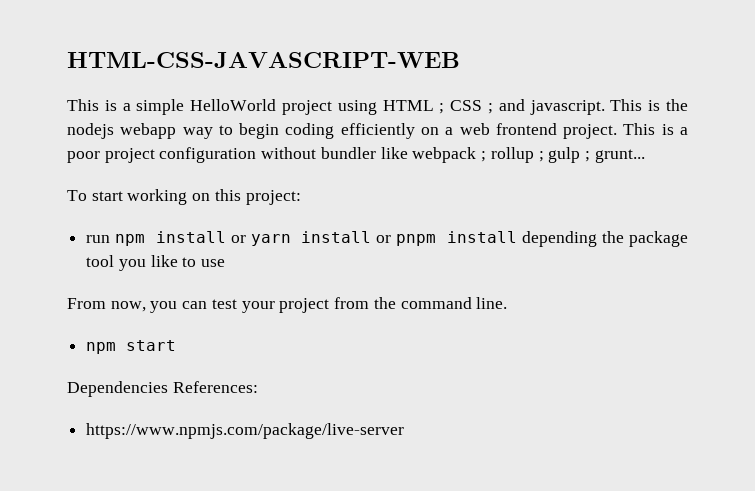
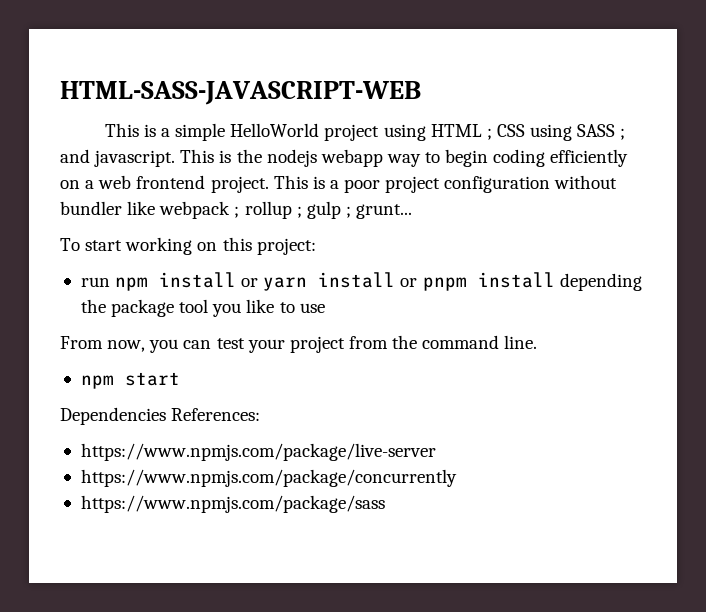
- HTML-CSS-JAVASCRIPT-WEB
+ HTML-SASS-JAVASCRIPT-WEB
- This is a simple HelloWorld project using HTML ; CSS ; and javascript.
+ This is a simple HelloWorld project using HTML ; CSS using SASS ; and javascript.
+ https://www.npmjs.com/package/concurrently
+ https://www.npmjs.com/package/sass

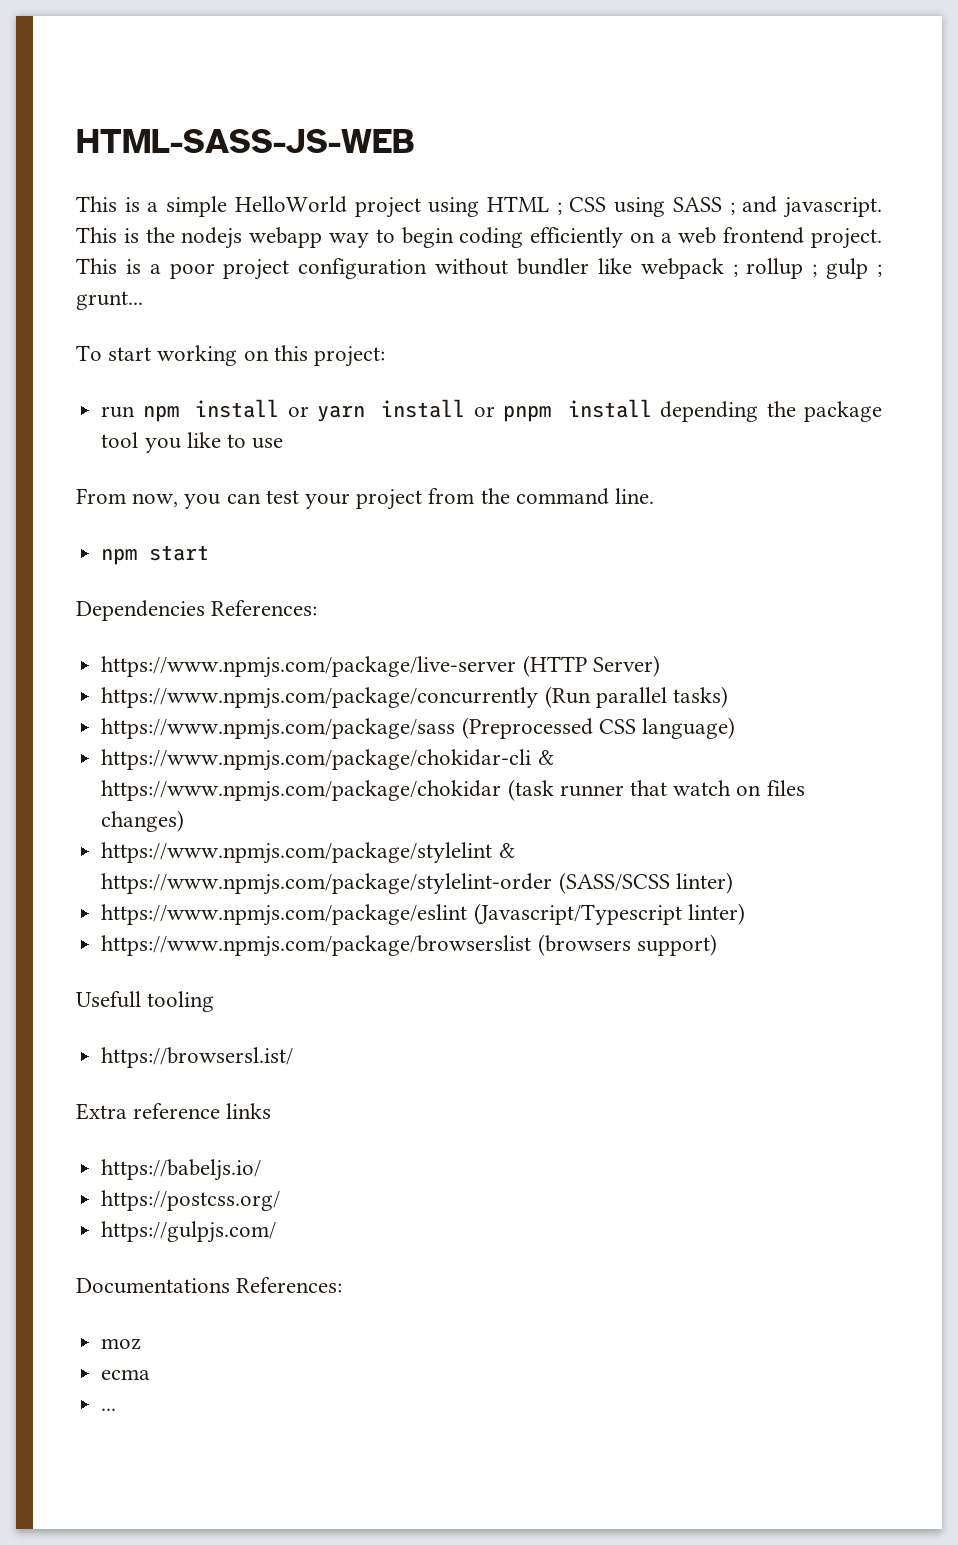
- HTML-SASS-JAVASCRIPT-WEB
+ HTML-SASS-JS-WEB
- https://www.npmjs.com/package/live-server
+ https://www.npmjs.com/package/live-server (HTTP Server)
- https://www.npmjs.com/package/concurrently
- https://www.npmjs.com/package/sass
+ https://www.npmjs.com/package/concurrently (Run parallel tasks)
+ https://www.npmjs.com/package/sass (Preprocessed CSS language)
+ https://www.npmjs.com/package/chokidar-cli & https://www.npmjs.com/package/chokidar (task runner that watch on files changes)
+ https://www.npmjs.com/package/stylelint & https://www.npmjs.com/package/stylelint-order (SASS/SCSS linter)
+ https://www.npmjs.com/package/eslint (Javascript/Typescript linter)
+ https://www.npmjs.com/package/browserslist (browsers support)
+ Usefull tooling
+ https://browsersl.ist/
+ Extra reference links
+ https://babeljs.io/
+ https://postcss.org/
+ https://gulpjs.com/
+ Documentations References:
+ moz
+ ecma
+ ...

